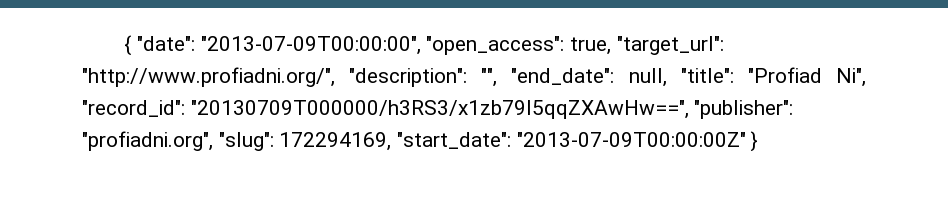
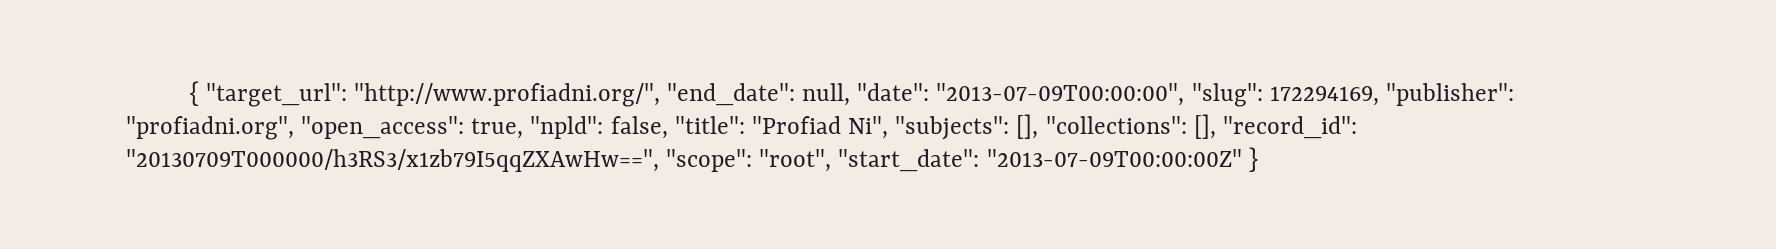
- { "date": "2013-07-09T00:00:00", "open_access": true, "target_url": "http://www.profiadni.org/", "description": "", "end_date": null, "title": "Profiad Ni", "record_id": "20130709T000000/h3RS3/x1zb79I5qqZXAwHw==", "publisher": "profiadni.org", "slug": 172294169, "start_date": "2013-07-09T00:00:00Z" }
+ { "target_url": "http://www.profiadni.org/", "end_date": null, "date": "2013-07-09T00:00:00", "slug": 172294169, "publisher": "profiadni.org", "open_access": true, "npld": false, "title": "Profiad Ni", "subjects": [], "collections": [], "record_id": "20130709T000000/h3RS3/x1zb79I5qqZXAwHw==", "scope": "root", "start_date": "2013-07-09T00:00:00Z" }

